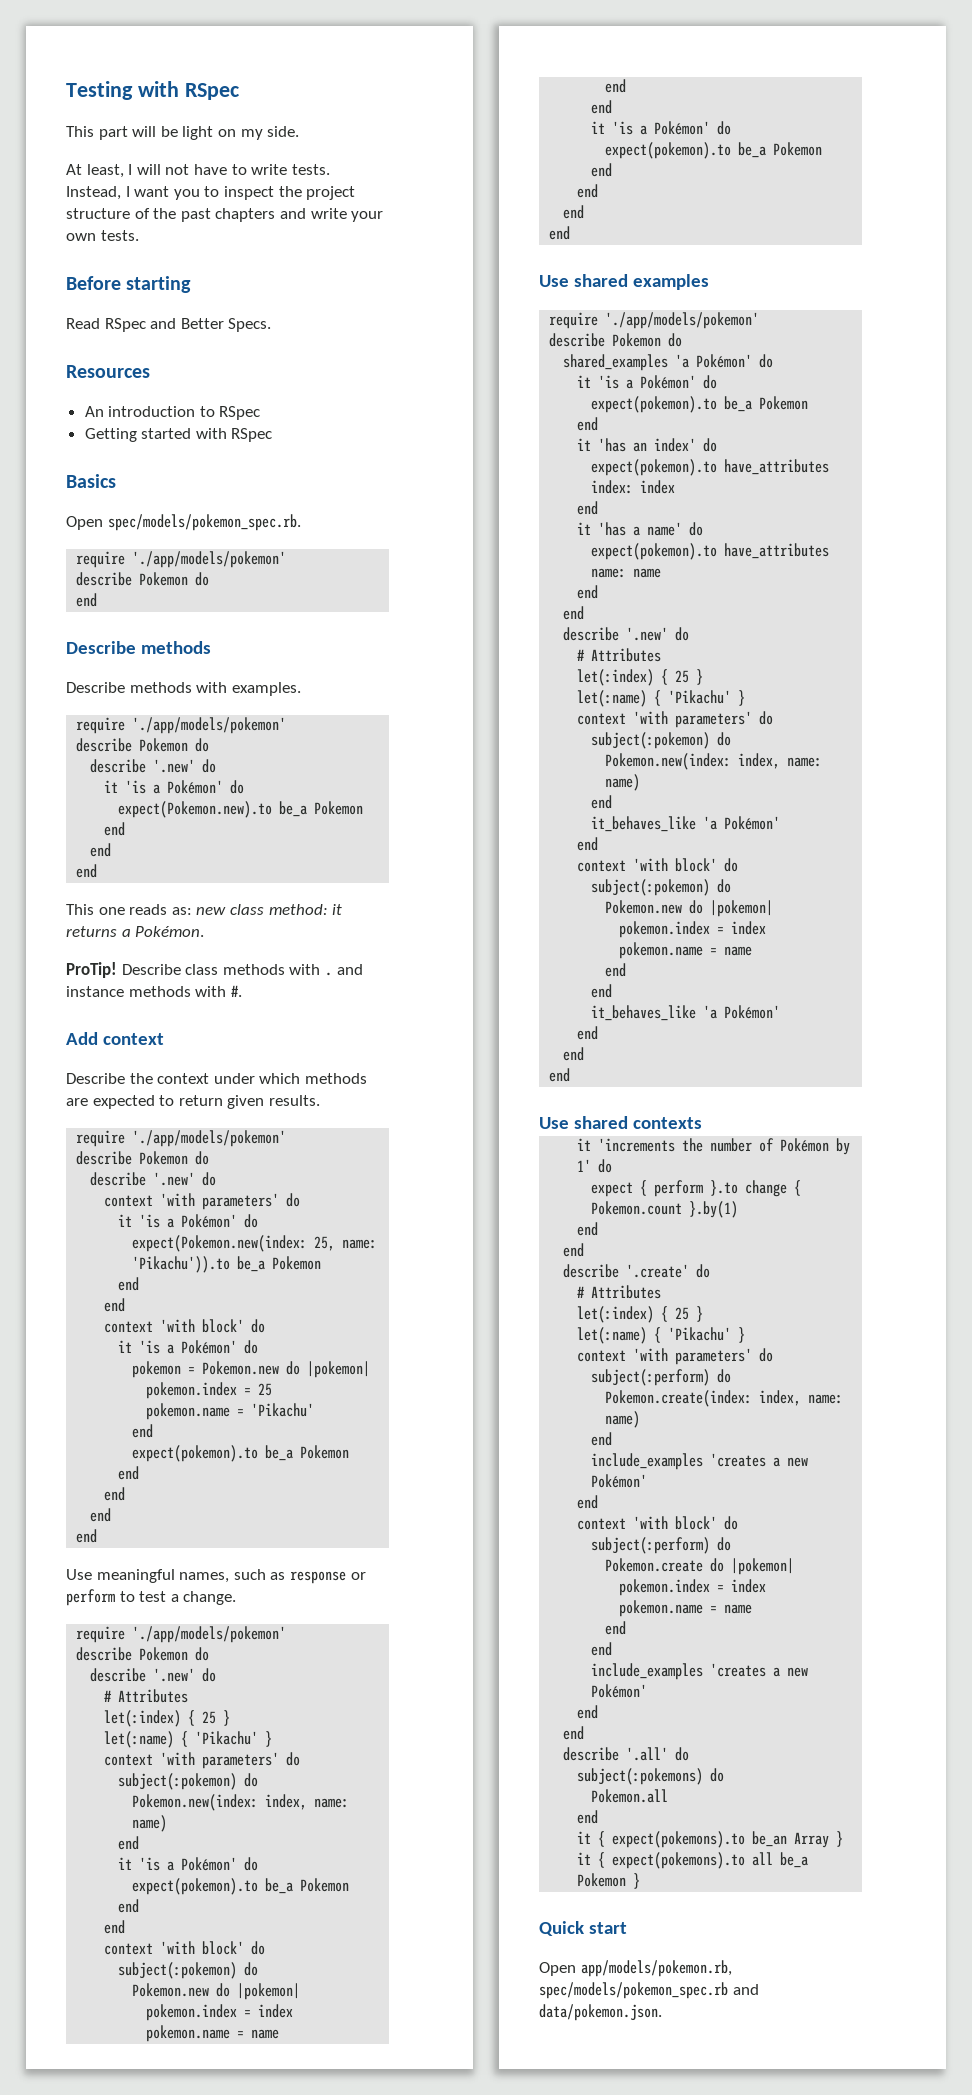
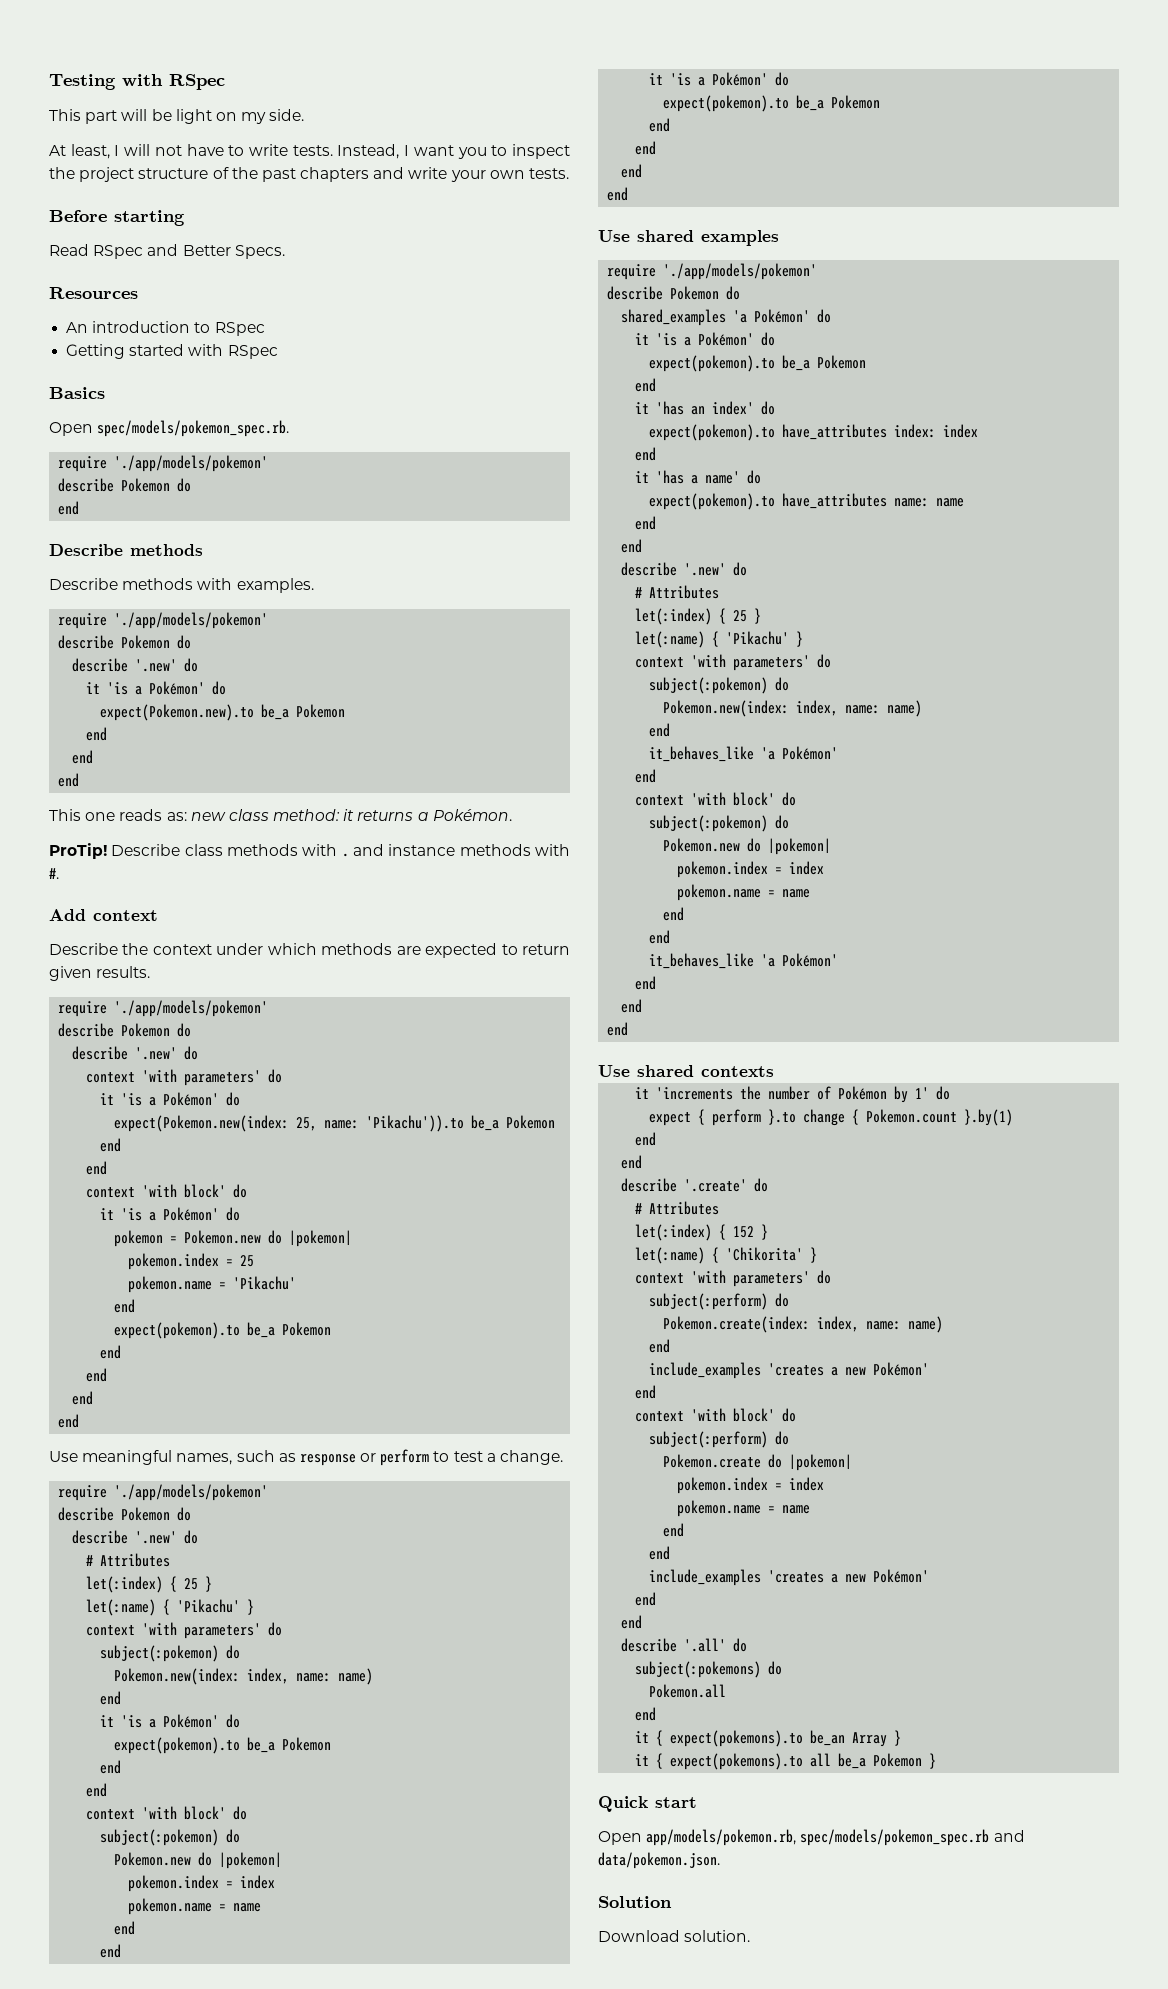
  describe '.create' do
  # Attributes
- let(:index) { 25 }
- let(:name) { 'Pikachu' }
+ let(:index) { 152 }
+ let(:name) { 'Chikorita' }
+ Solution
+ Download solution.

